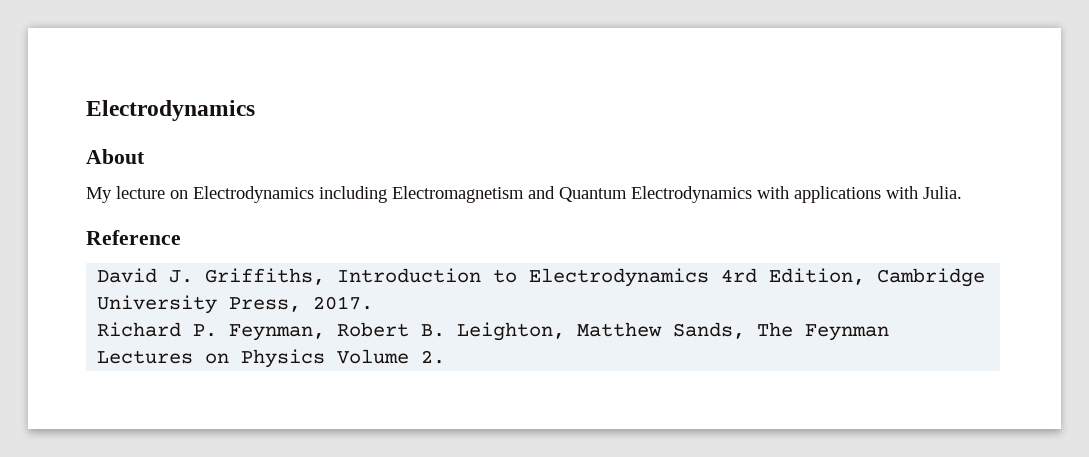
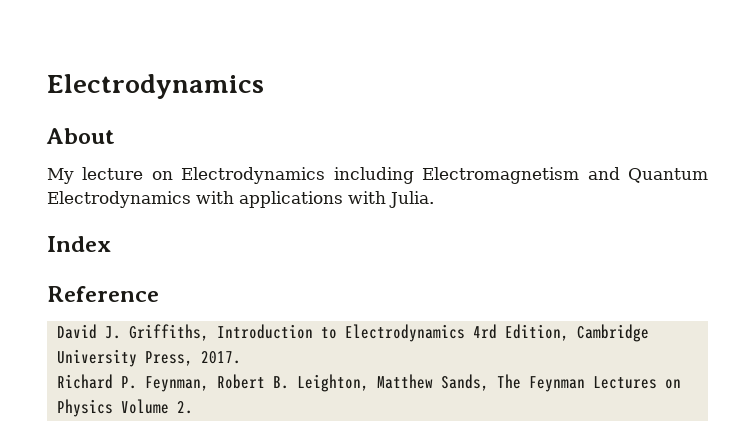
+ Index

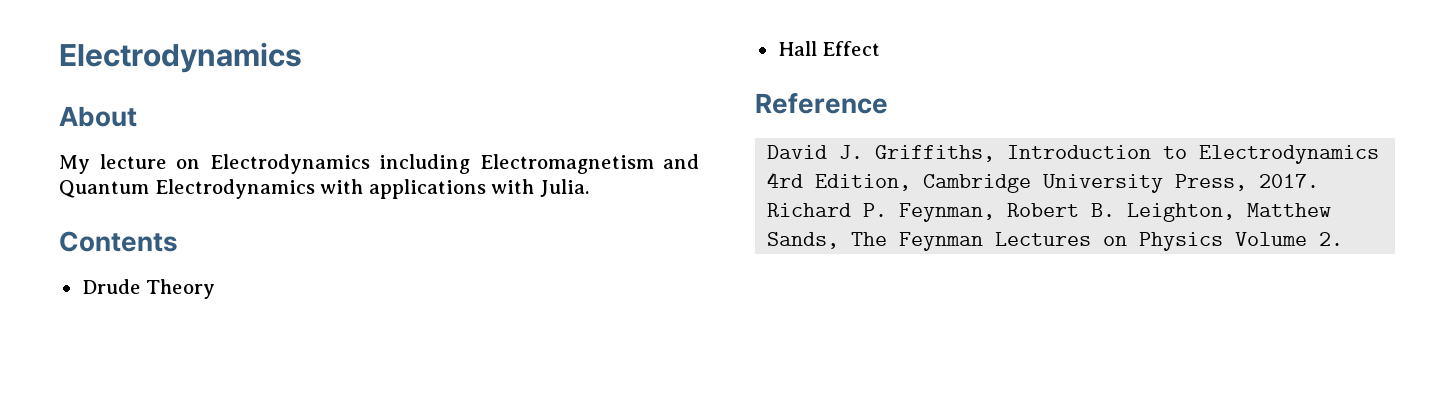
- Index
+ Contents
+ Drude Theory
+ Hall Effect

